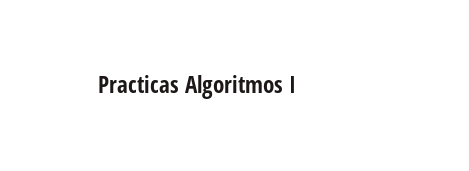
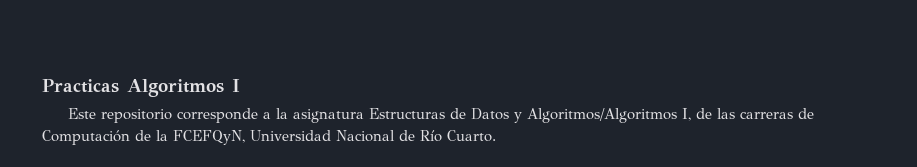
+ Este repositorio corresponde a la asignatura Estructuras de Datos y Algoritmos/Algoritmos I, de las carreras de Computación de la FCEFQyN, Universidad Nacional de Río Cuarto.

